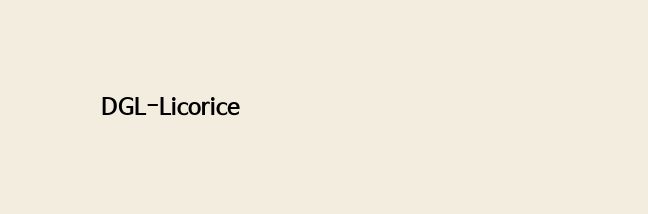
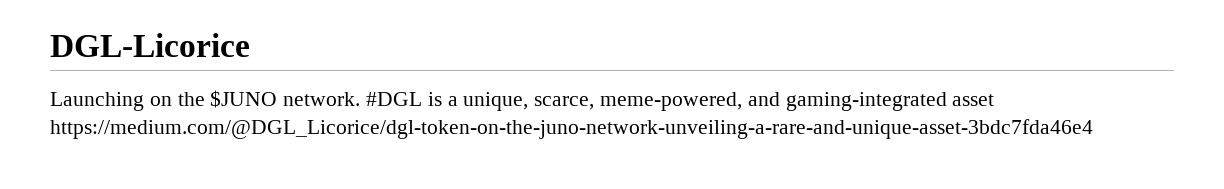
+ Launching on the $JUNO network. #DGL is a unique, scarce, meme-powered, and gaming-integrated asset https://medium.com/@DGL_Licorice/dgl-token-on-the-juno-network-unveiling-a-rare-and-unique-asset-3bdc7fda46e4

